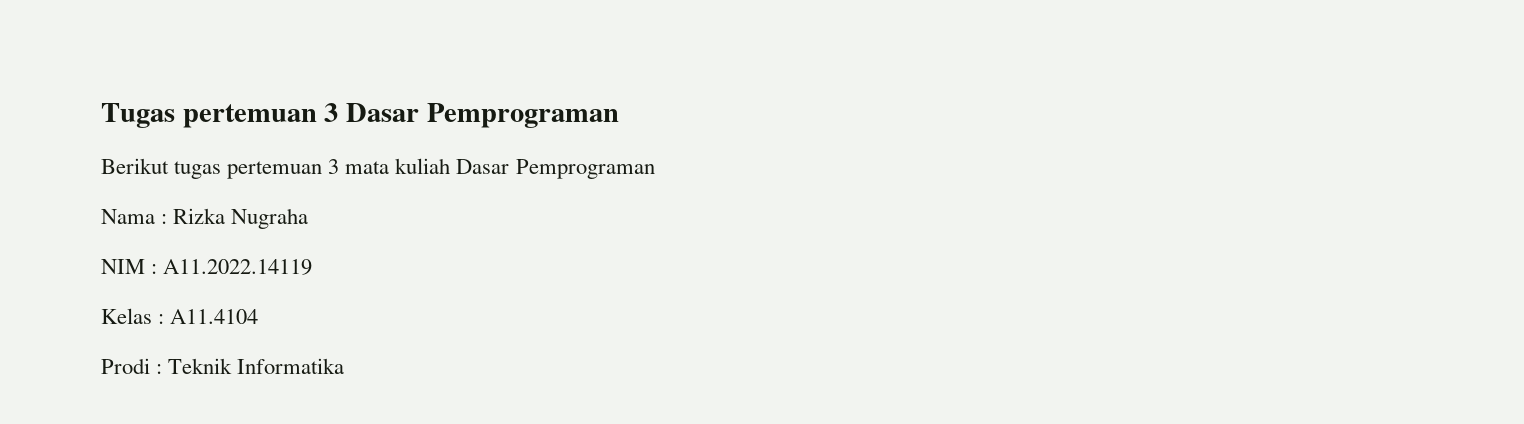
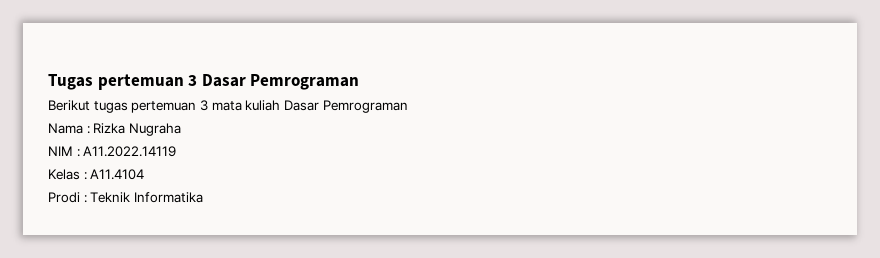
- Tugas pertemuan 3 Dasar Pemprograman
+ Tugas pertemuan 3 Dasar Pemrograman
- Berikut tugas pertemuan 3 mata kuliah Dasar Pemprograman
+ Berikut tugas pertemuan 3 mata kuliah Dasar Pemrograman

